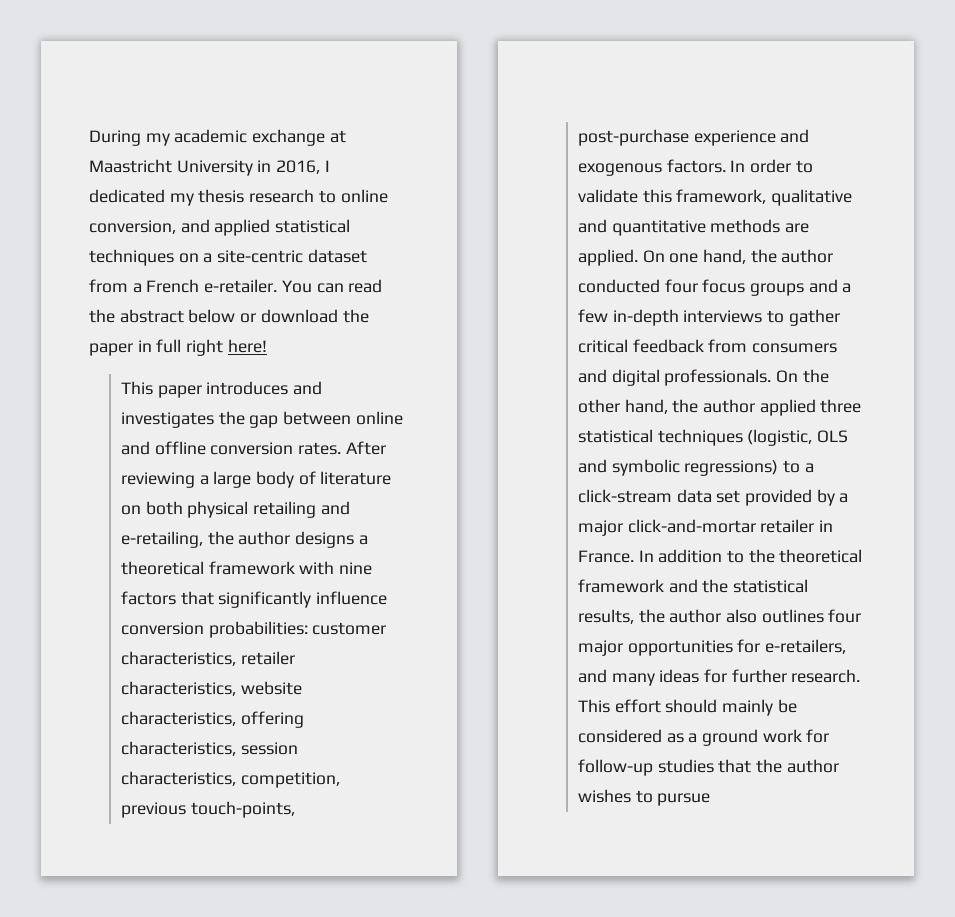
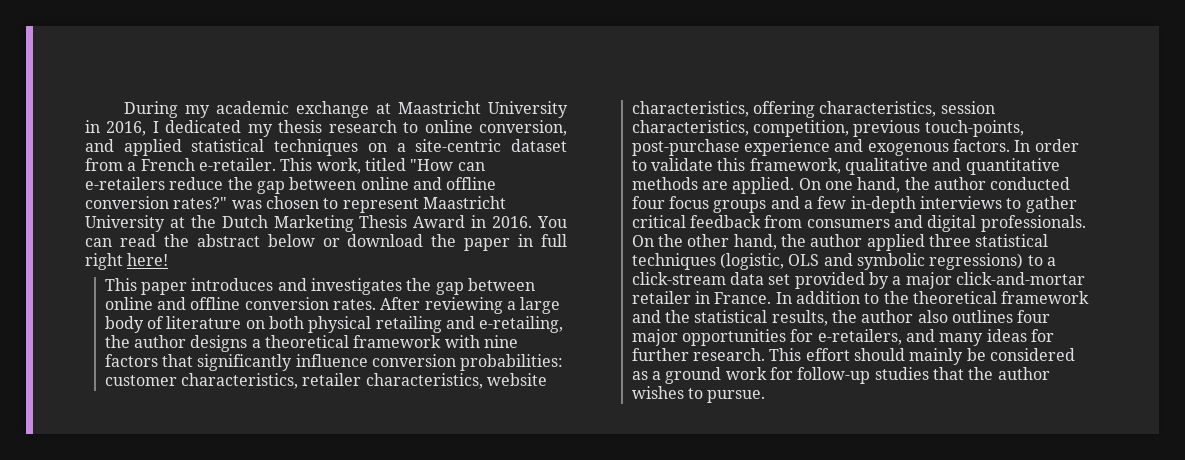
+ This work, titled "How can e-retailers reduce the gap between online and offline conversion rates?" was chosen to represent Maastricht University at the Dutch Marketing Thesis Award in 2016.
- This effort should mainly be considered as a ground work for follow-up studies that the author wishes to pursue
+ This effort should mainly be considered as a ground work for follow-up studies that the author wishes to pursue.

